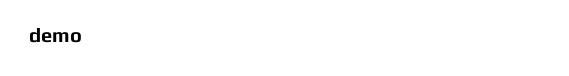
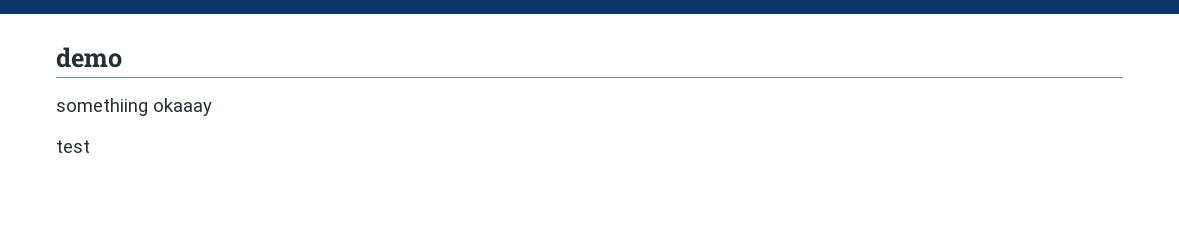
+ somethiing okaaay
+ test

